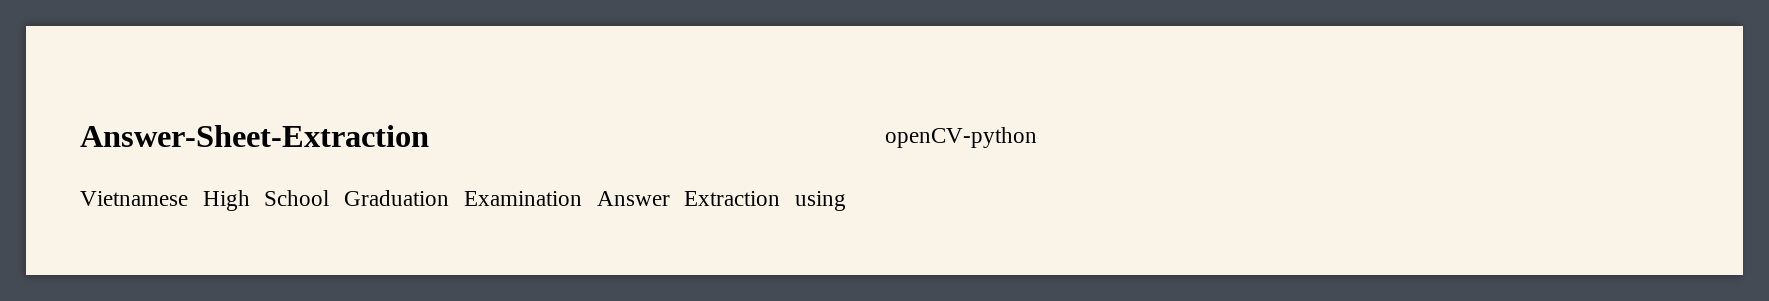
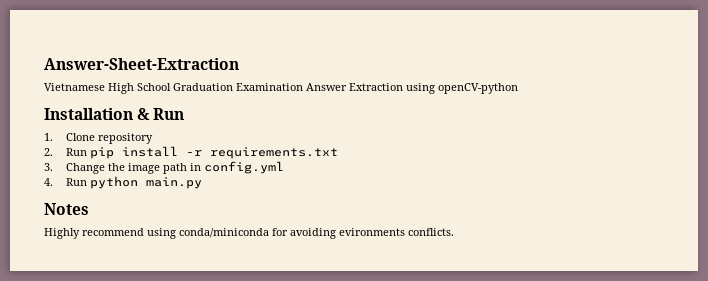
+ Installation & Run
+ 1. Clone repository
+ 2. Run pip install -r requirements.txt
+ 3. Change the image path in config.yml
+ 4. Run python main.py
+ Notes
+ Highly recommend using conda/miniconda for avoiding evironments conflicts.

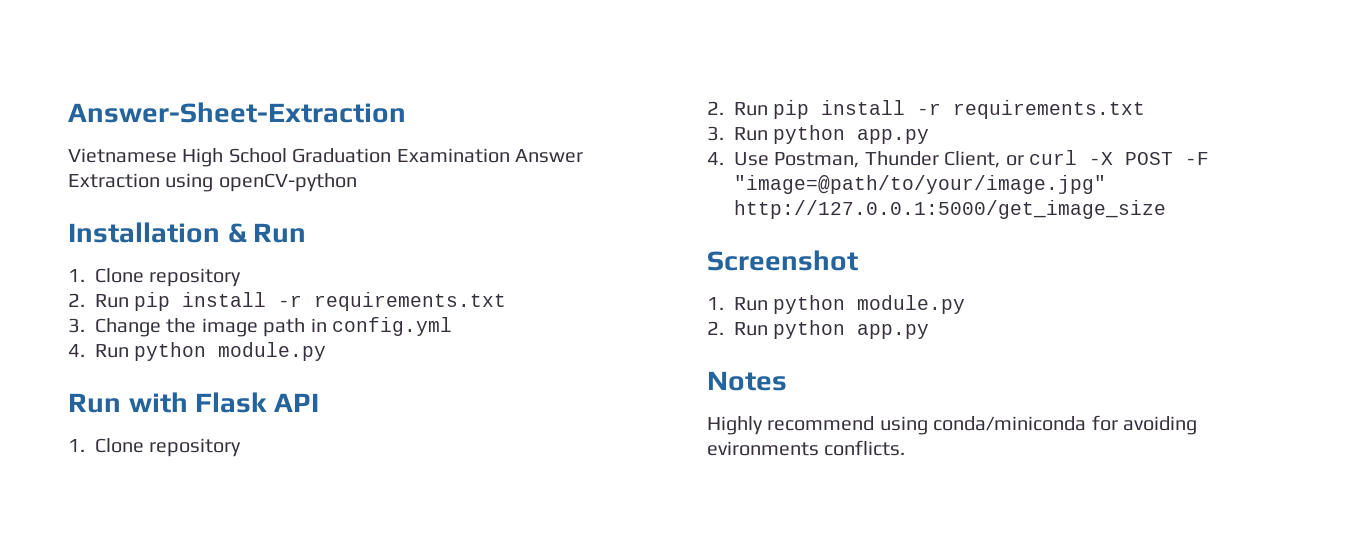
- 4. Run python main.py
+ 4. Run python module.py
+ Run with Flask API
+ 1. Clone repository
+ 2. Run pip install -r requirements.txt
+ 3. Run python app.py
+ 4. Use Postman, Thunder Client, or curl -X POST -F "image=@path/to/your/image.jpg" http://127.0.0.1:5000/get_image_size
+ Screenshot
+ 1. Run python module.py
+ 2. Run python app.py

